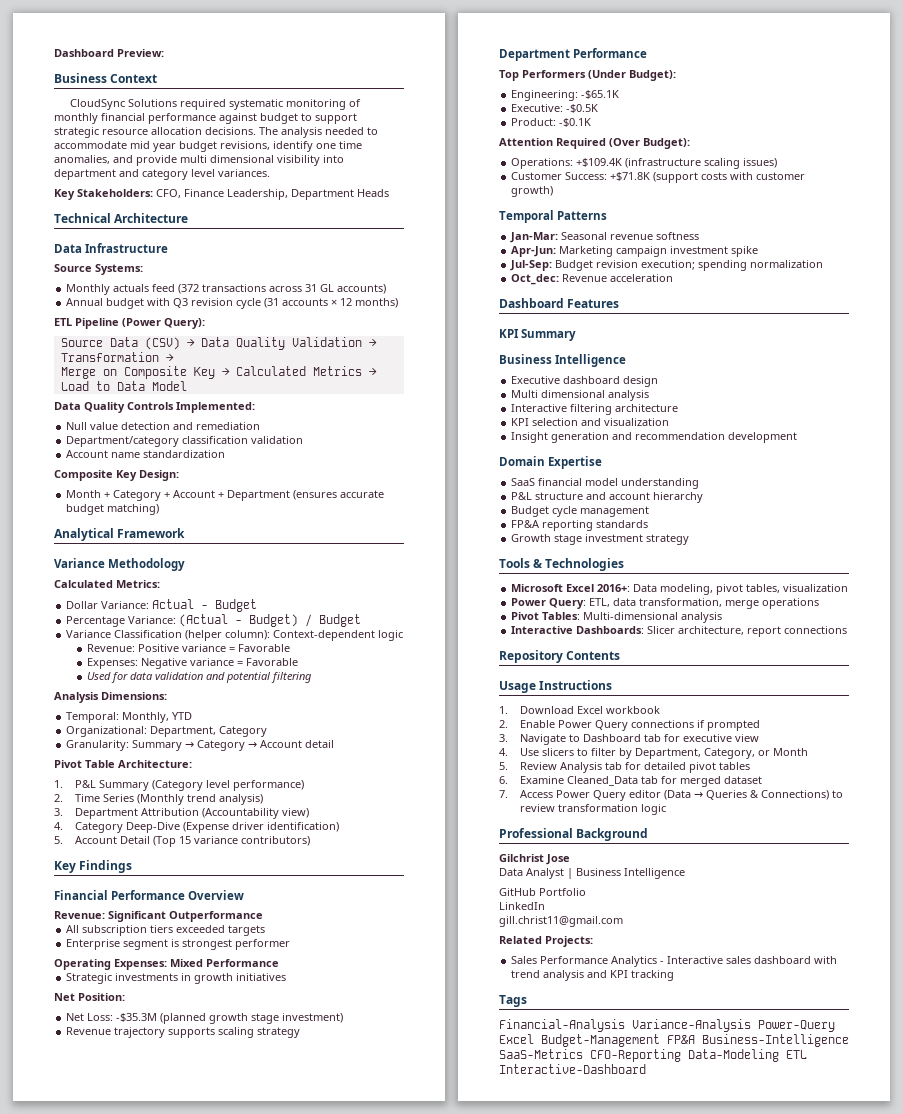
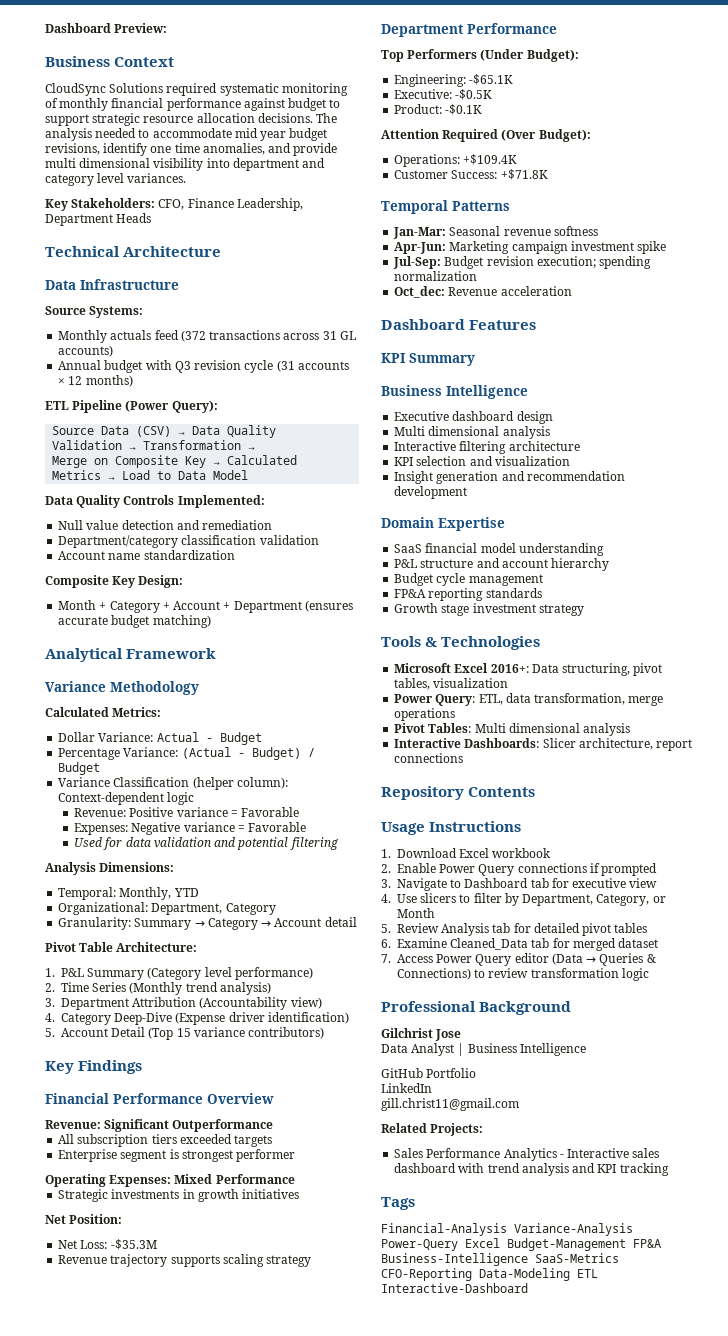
- Net Loss: -$35.3M (planned growth stage investment)
+ Net Loss: -$35.3M
- Operations: +$109.4K (infrastructure scaling issues)
+ Operations: +$109.4K
- Customer Success: +$71.8K (support costs with customer growth)
+ Customer Success: +$71.8K
- Microsoft Excel 2016+: Data modeling, pivot tables, visualization
+ Microsoft Excel 2016+: Data structuring, pivot tables, visualization
- Pivot Tables: Multi-dimensional analysis
+ Pivot Tables: Multi dimensional analysis

